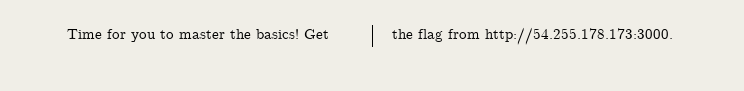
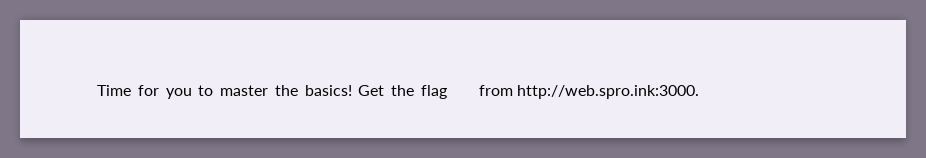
- Get the flag from http://54.255.178.173:3000.
+ Get the flag from http://web.spro.ink:3000.

